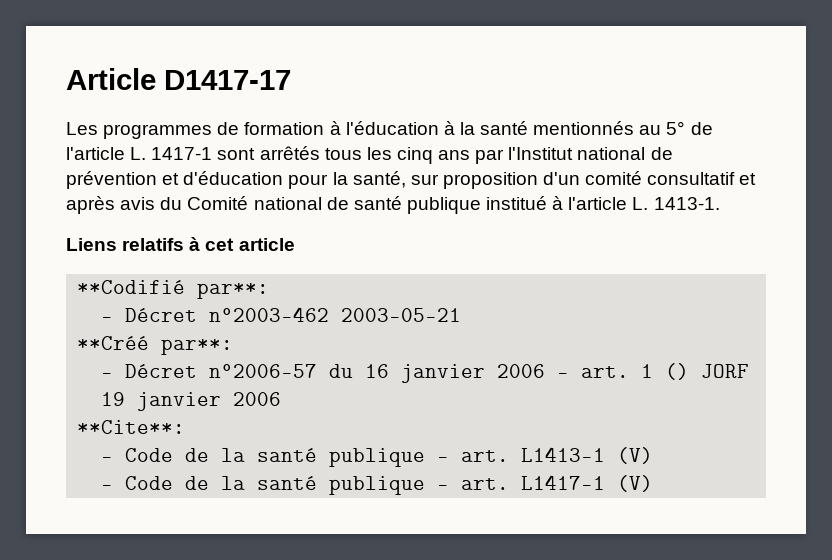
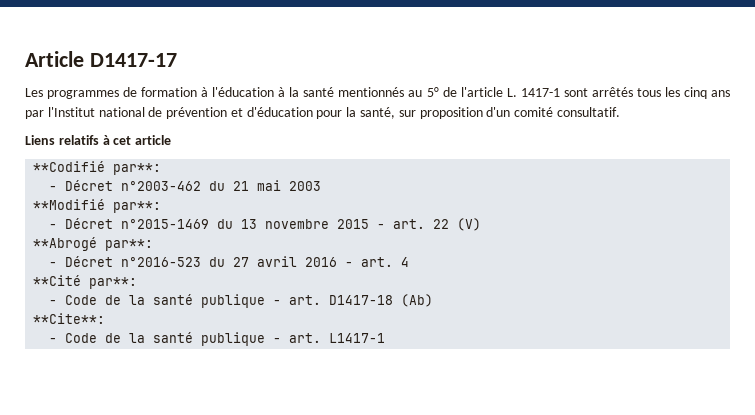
- Les programmes de formation à l'éducation à la santé mentionnés au 5° de l'article L. 1417-1 sont arrêtés tous les cinq ans par l'Institut national de prévention et d'éducation pour la santé, sur proposition d'un comité consultatif et après avis du Comité national de santé publique institué à l'article L. 1413-1.
+ Les programmes de formation à l'éducation à la santé mentionnés au 5° de l'article L. 1417-1 sont arrêtés tous les cinq ans par l'Institut national de prévention et d'éducation pour la santé, sur proposition d'un comité consultatif.
- - Décret n°2003-462 2003-05-21
- **Créé par**:
- - Décret n°2006-57 du 16 janvier 2006 - art. 1 () JORF 19 janvier 2006
+ - Décret n°2003-462 du 21 mai 2003
+ **Modifié par**:
+ - Décret n°2015-1469 du 13 novembre 2015 - art. 22 (V)
+ **Abrogé par**:
+ - Décret n°2016-523 du 27 avril 2016 - art. 4
+ **Cité par**:
+ - Code de la santé publique - art. D1417-18 (Ab)
  **Cite**:
- - Code de la santé publique - art. L1413-1 (V)
- - Code de la santé publique - art. L1417-1 (V)
+ - Code de la santé publique - art. L1417-1

